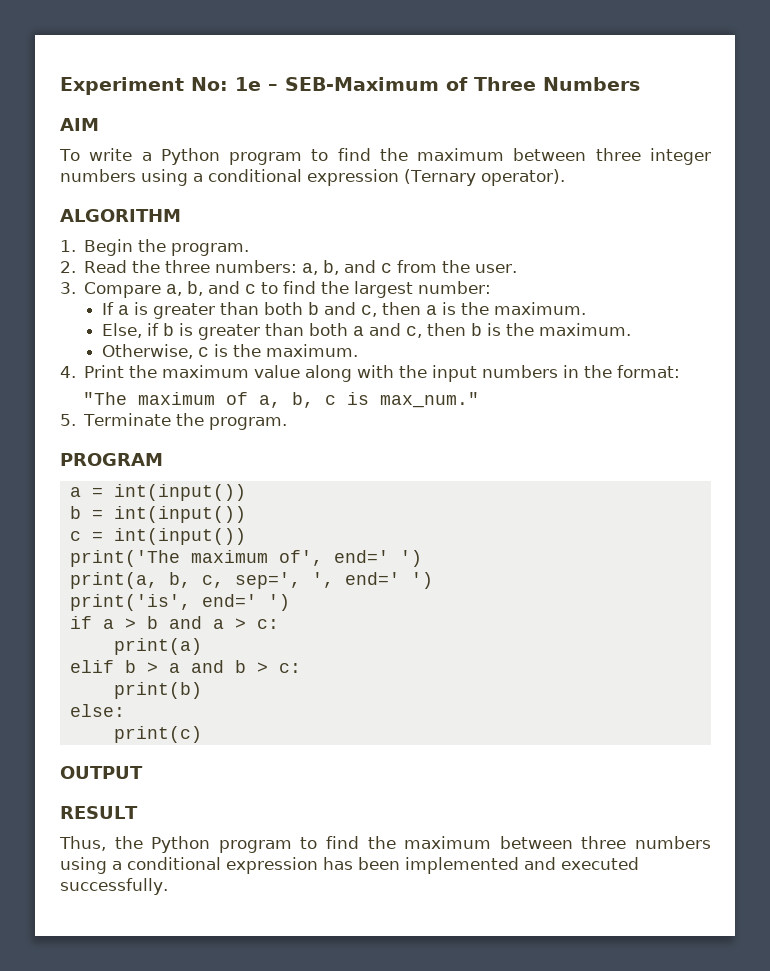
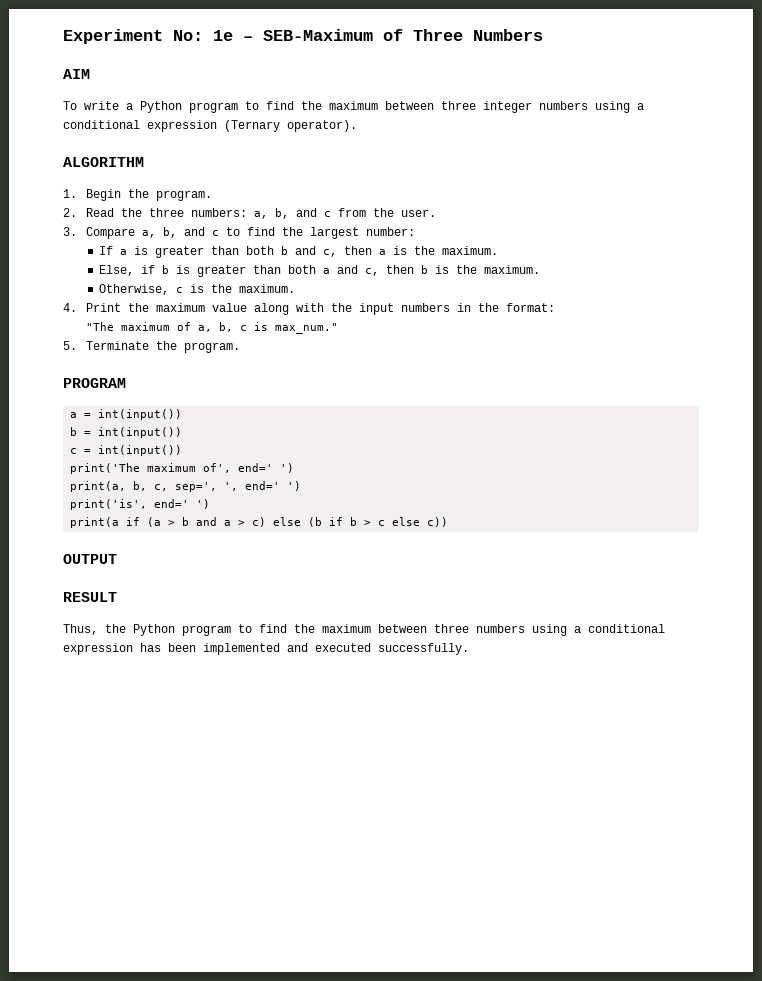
- if a > b and a > c:
- print(a)
- elif b > a and b > c:
- print(b)
- else:
- print(c)
+ print(a if (a > b and a > c) else (b if b > c else c))

